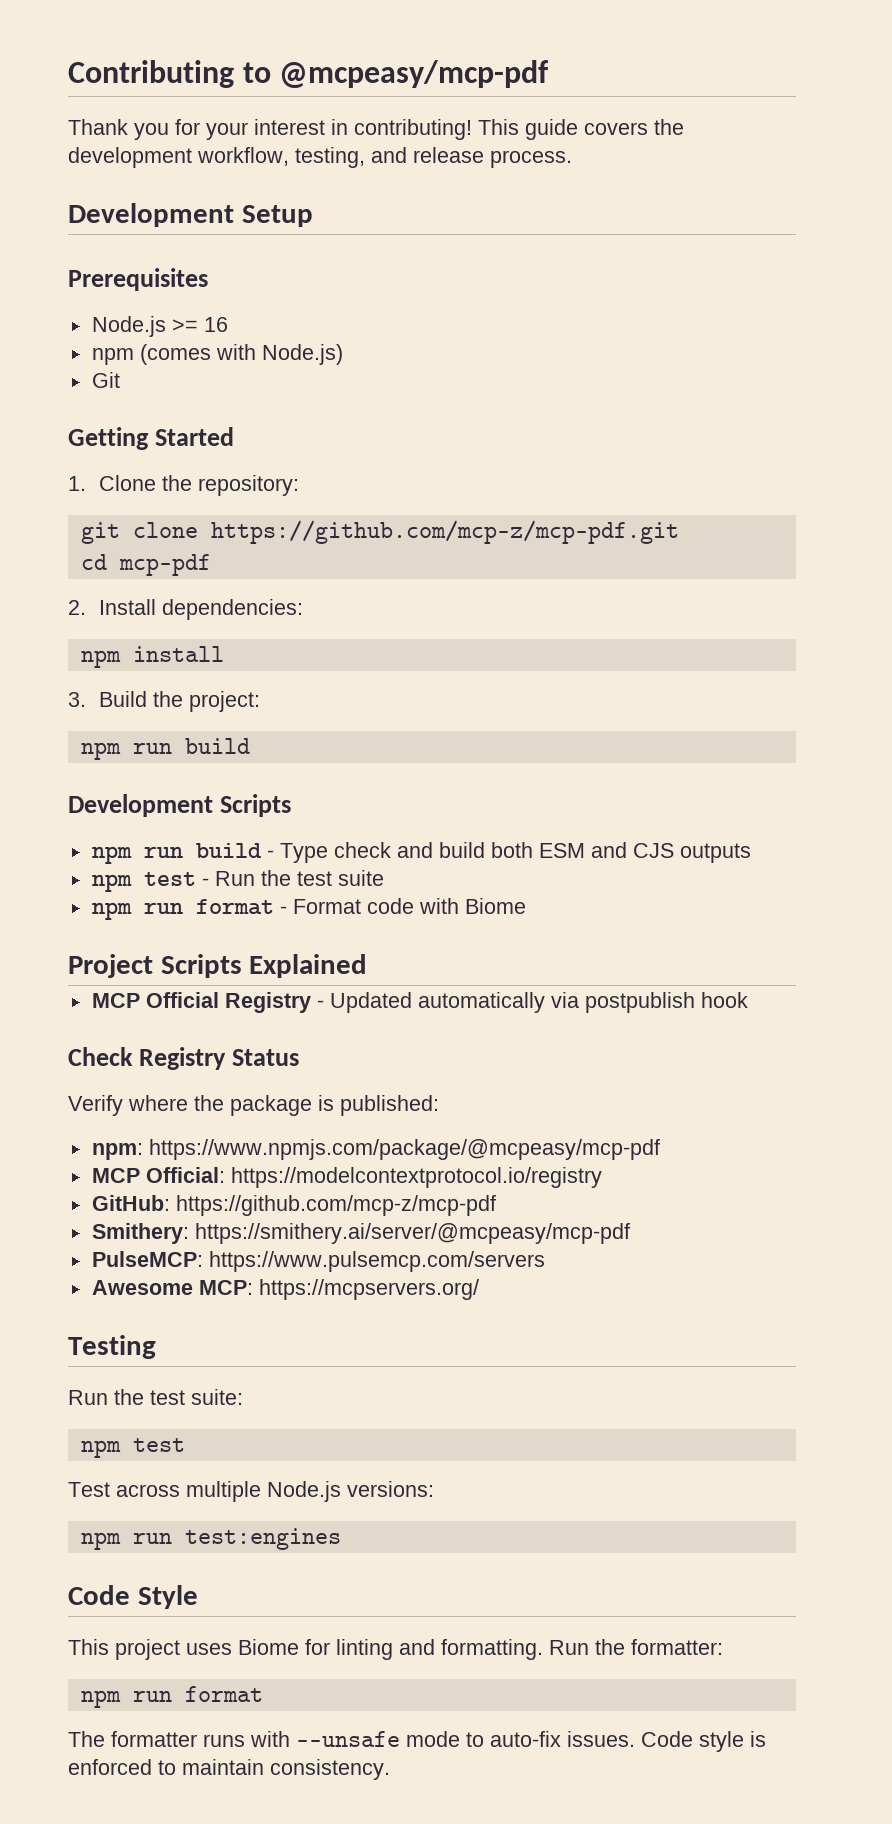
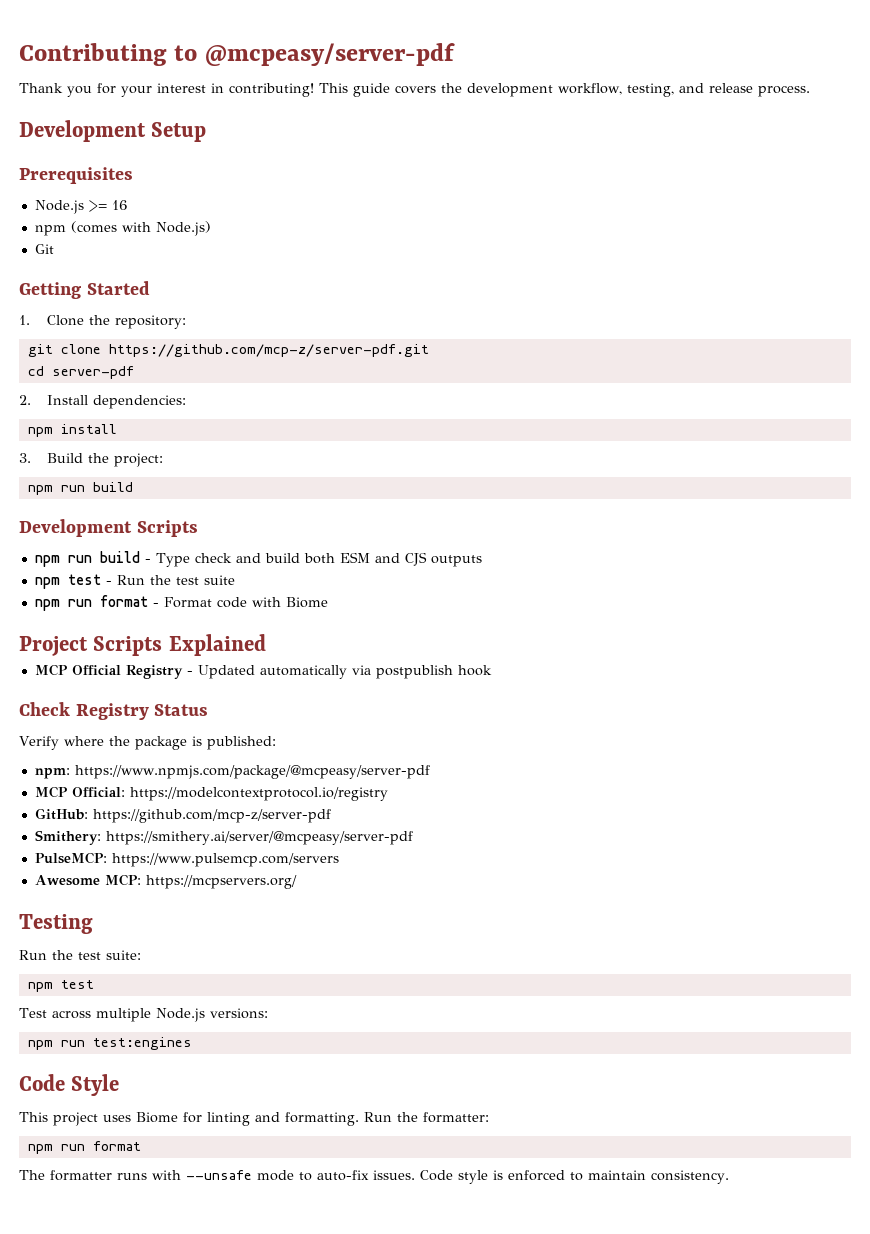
- Contributing to @mcpeasy/mcp-pdf
+ Contributing to @mcpeasy/server-pdf
- git clone https://github.com/mcp-z/mcp-pdf.git
+ git clone https://github.com/mcp-z/server-pdf.git
- cd mcp-pdf
+ cd server-pdf
- npm: https://www.npmjs.com/package/@mcpeasy/mcp-pdf
+ npm: https://www.npmjs.com/package/@mcpeasy/server-pdf
- GitHub: https://github.com/mcp-z/mcp-pdf
+ GitHub: https://github.com/mcp-z/server-pdf
- Smithery: https://smithery.ai/server/@mcpeasy/mcp-pdf
+ Smithery: https://smithery.ai/server/@mcpeasy/server-pdf

